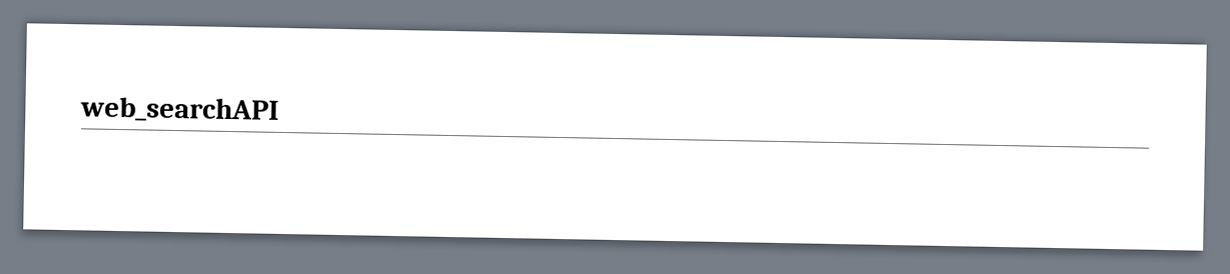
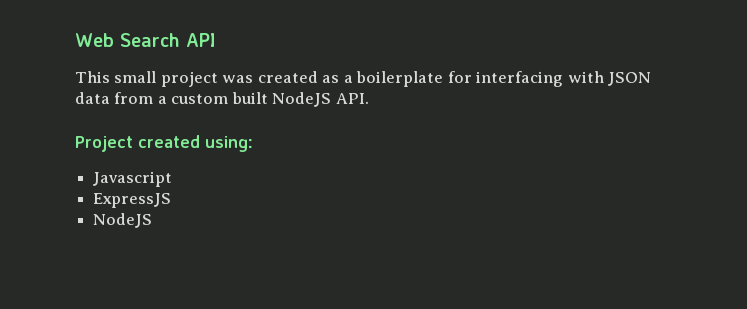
- web_searchAPI
+ Web Search API
+ This small project was created as a boilerplate for interfacing with JSON data from a custom built NodeJS API.
+ Project created using:
+ Javascript
+ ExpressJS
+ NodeJS

